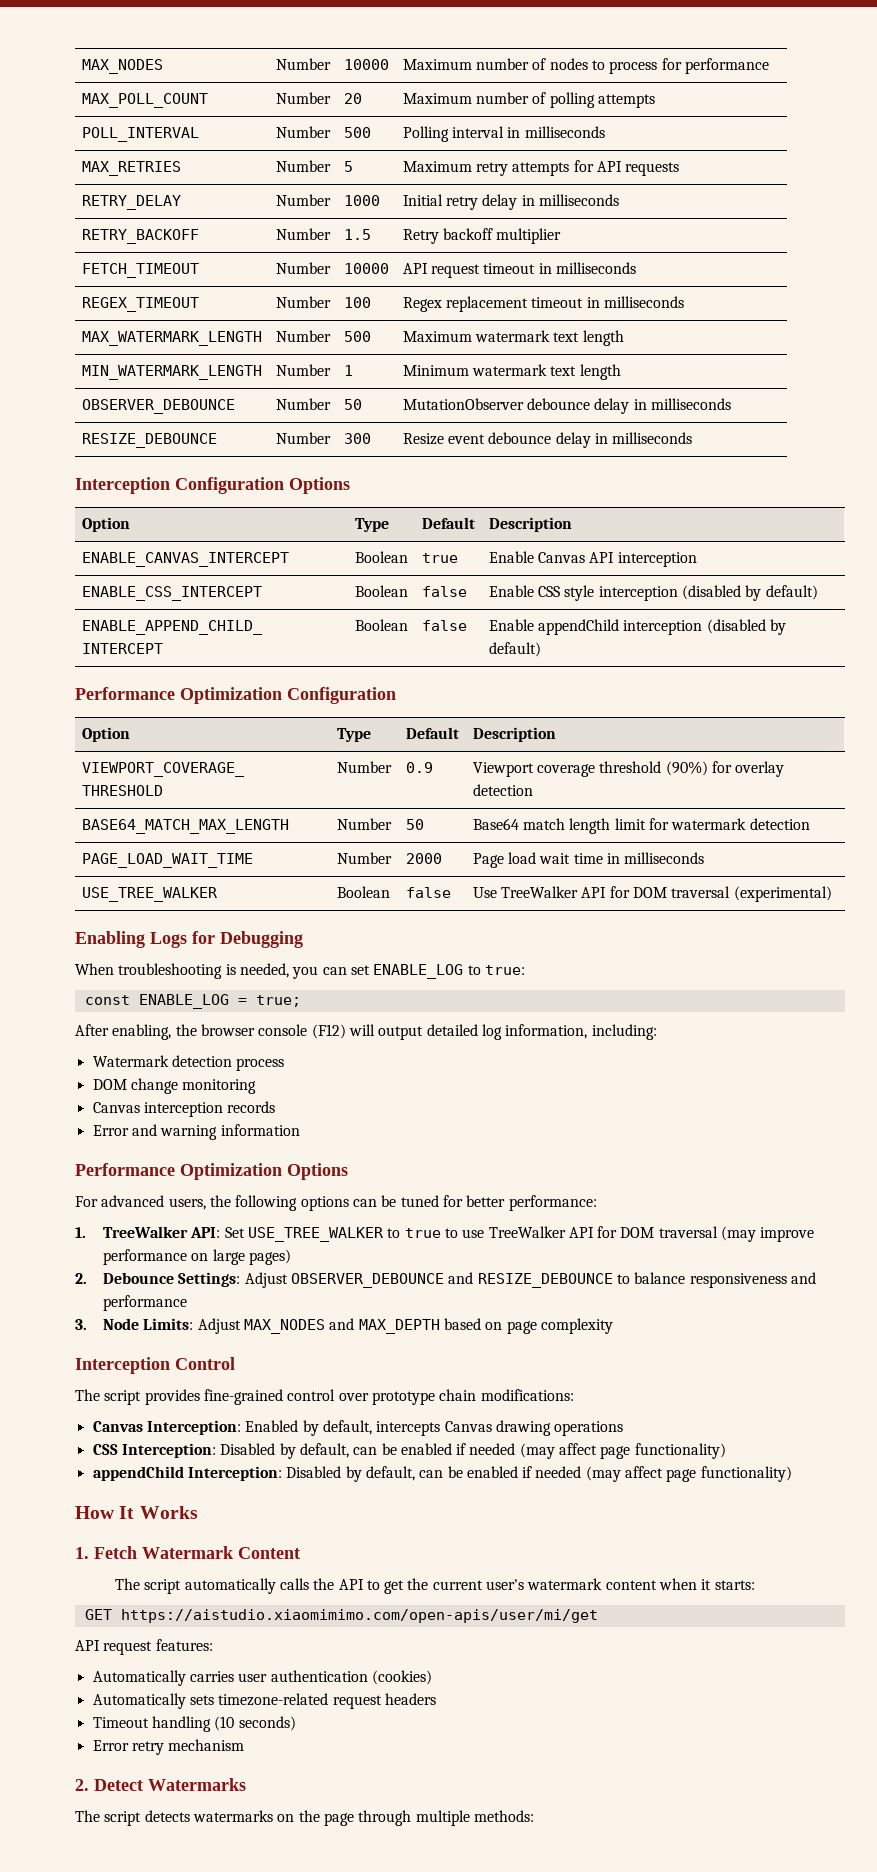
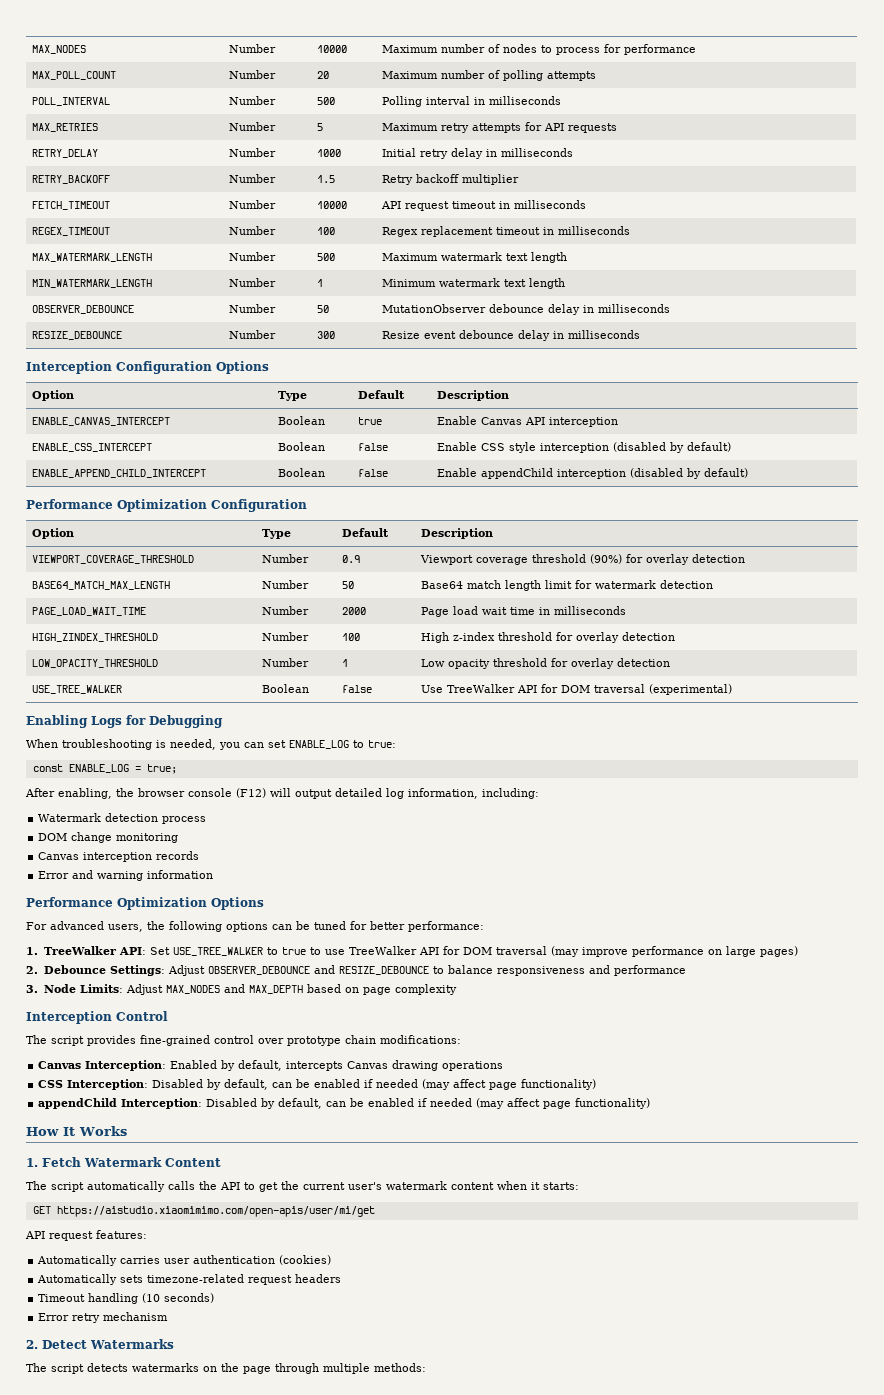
+ HIGH_ZINDEX_THRESHOLD | Number | 100 | High z-index threshold for overlay detection
+ LOW_OPACITY_THRESHOLD | Number | 1 | Low opacity threshold for overlay detection

